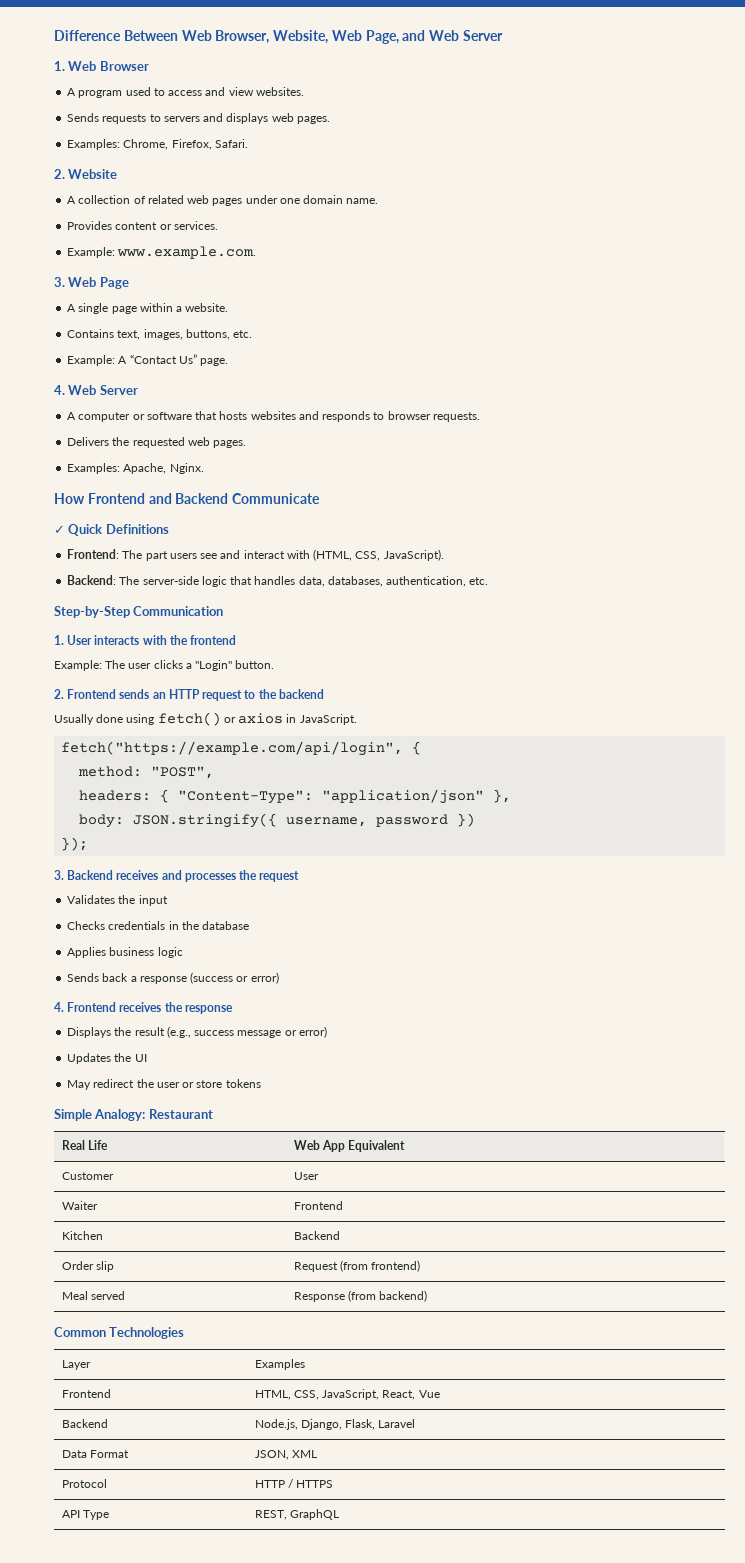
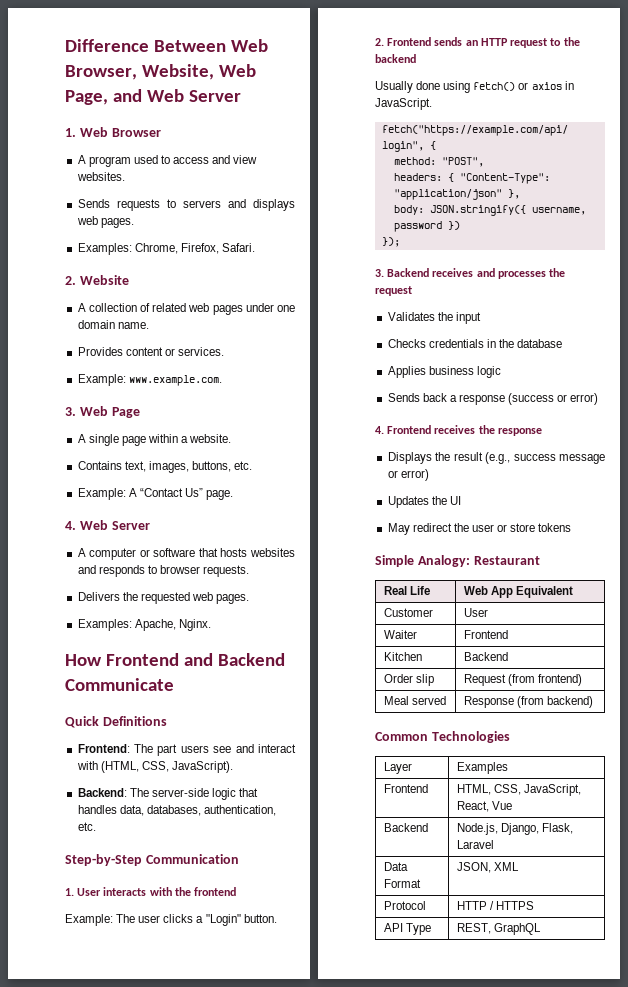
- ✓ Quick Definitions
+ Quick Definitions

